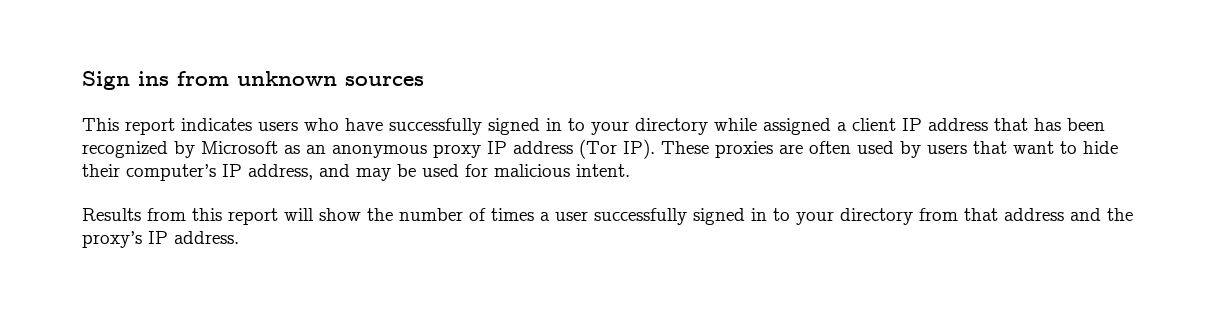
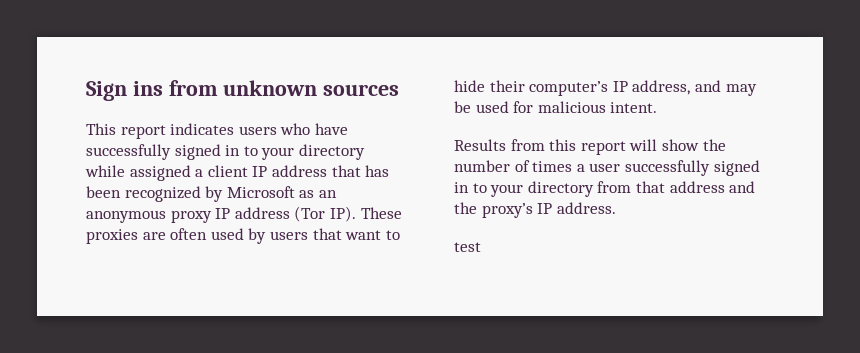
+ test

